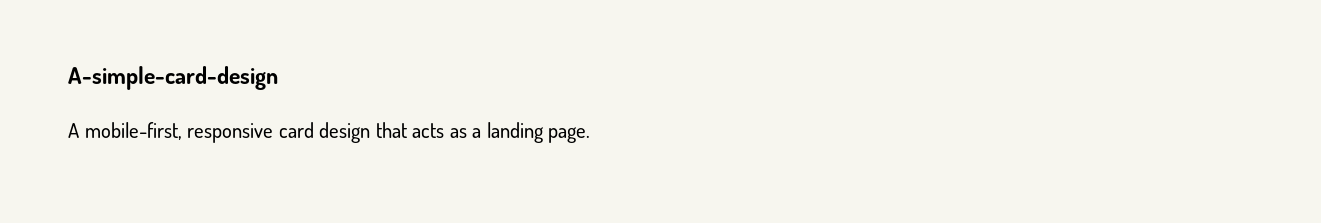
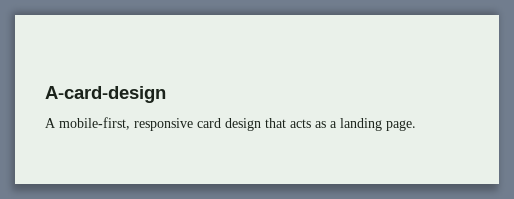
- A-simple-card-design
+ A-card-design

